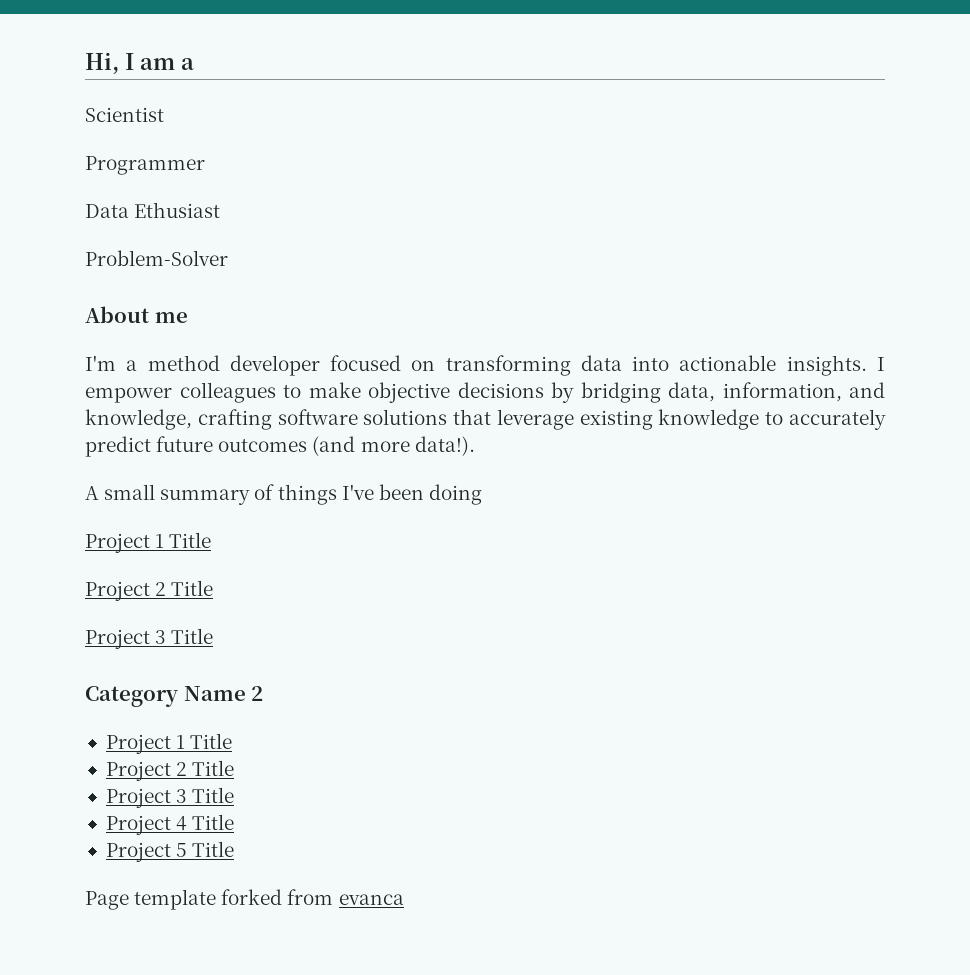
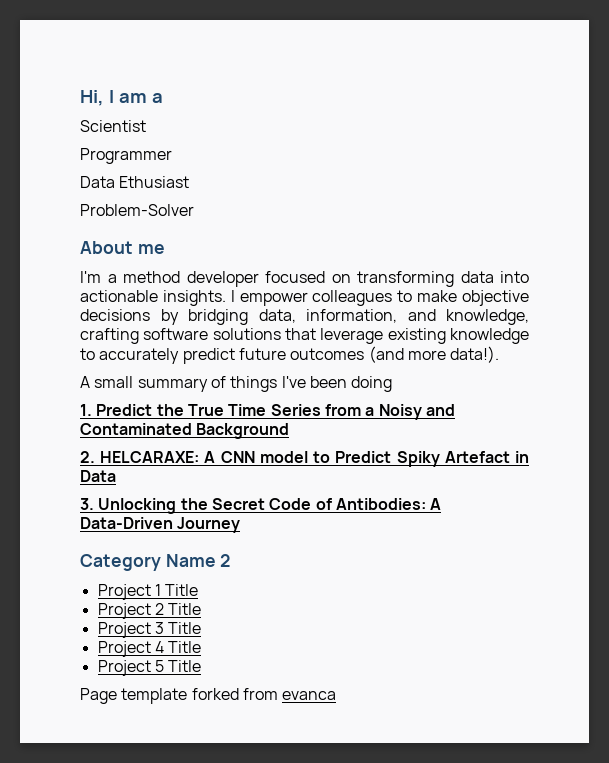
  A small summary of things I've been doing
- Project 1 Title
- Project 2 Title
- Project 3 Title
+ 1. Predict the True Time Series from a Noisy and Contaminated Background
+ 2. HELCARAXE: A CNN model to Predict Spiky Artefact in Data
+ 3. Unlocking the Secret Code of Antibodies: A Data-Driven Journey

